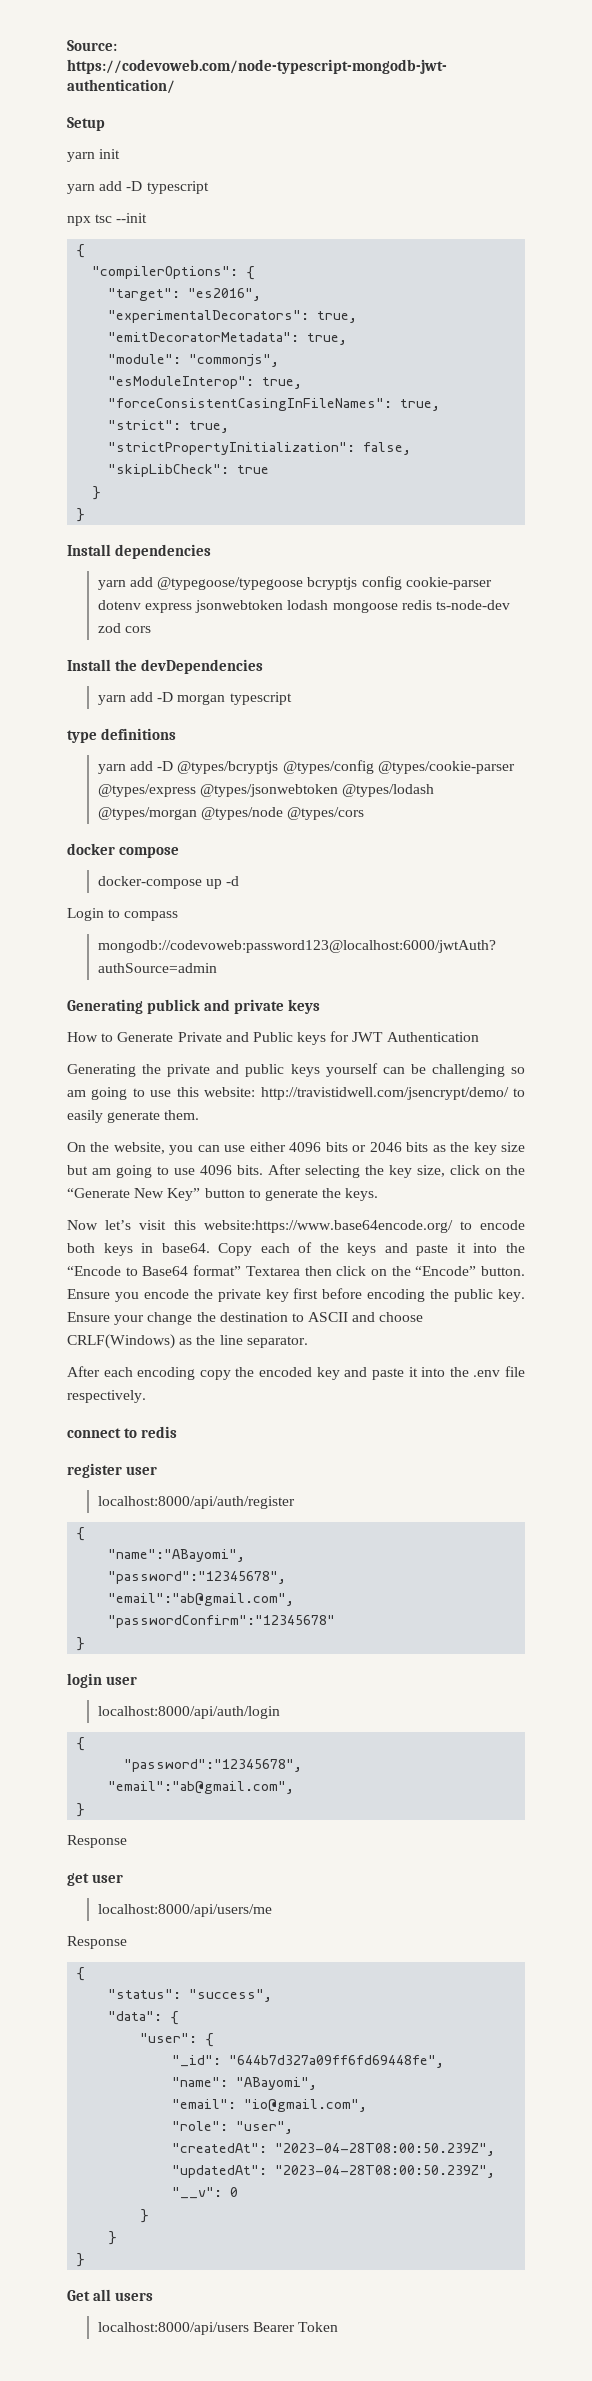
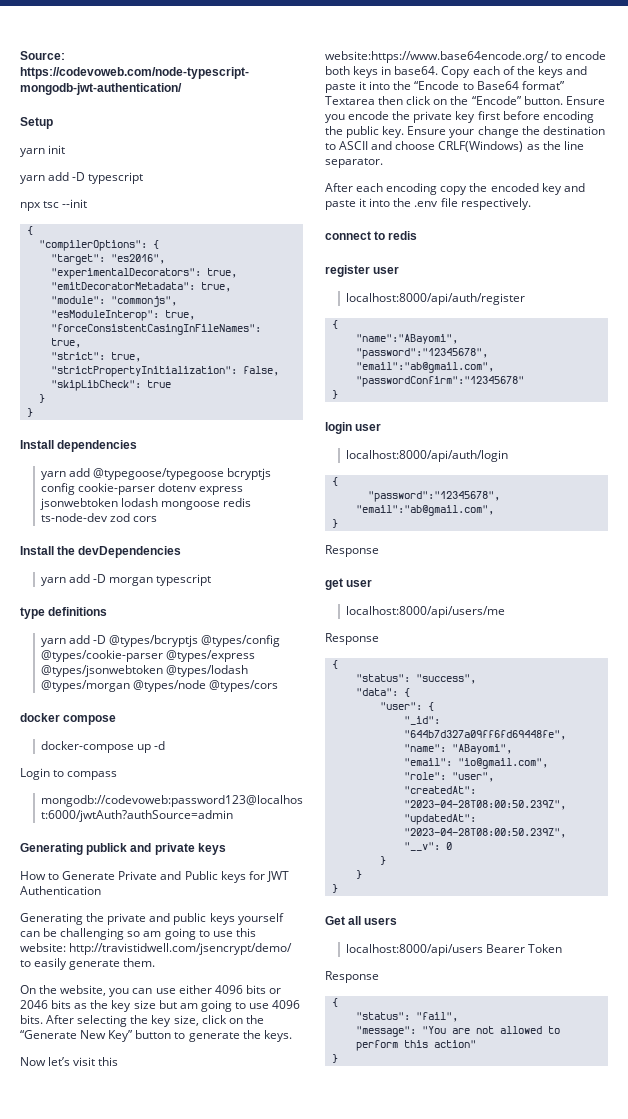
  localhost:8000/api/users Bearer Token
+ Response
+ {
+ "status": "fail",
+ "message": "You are not allowed to perform this action"
+ }

